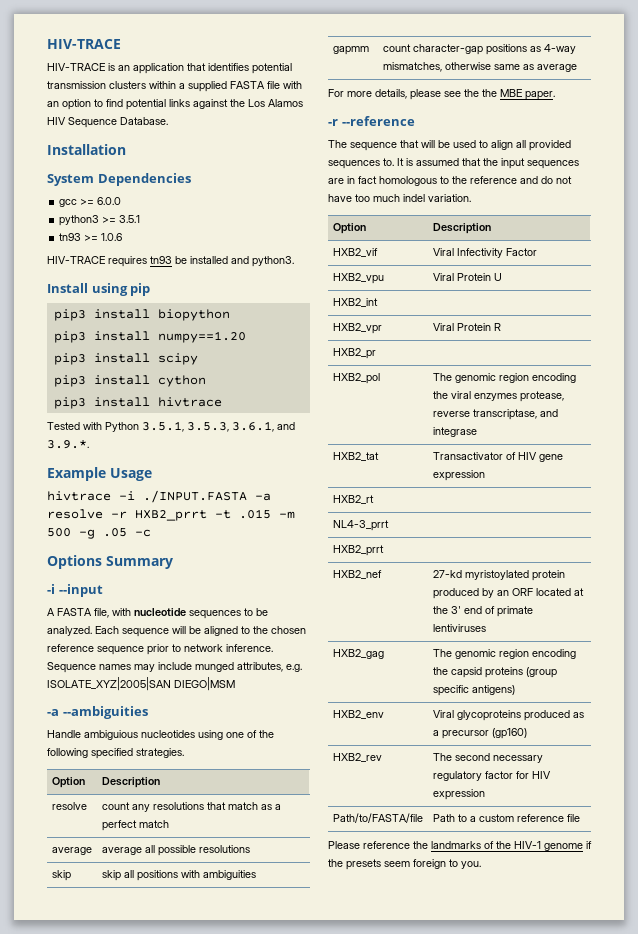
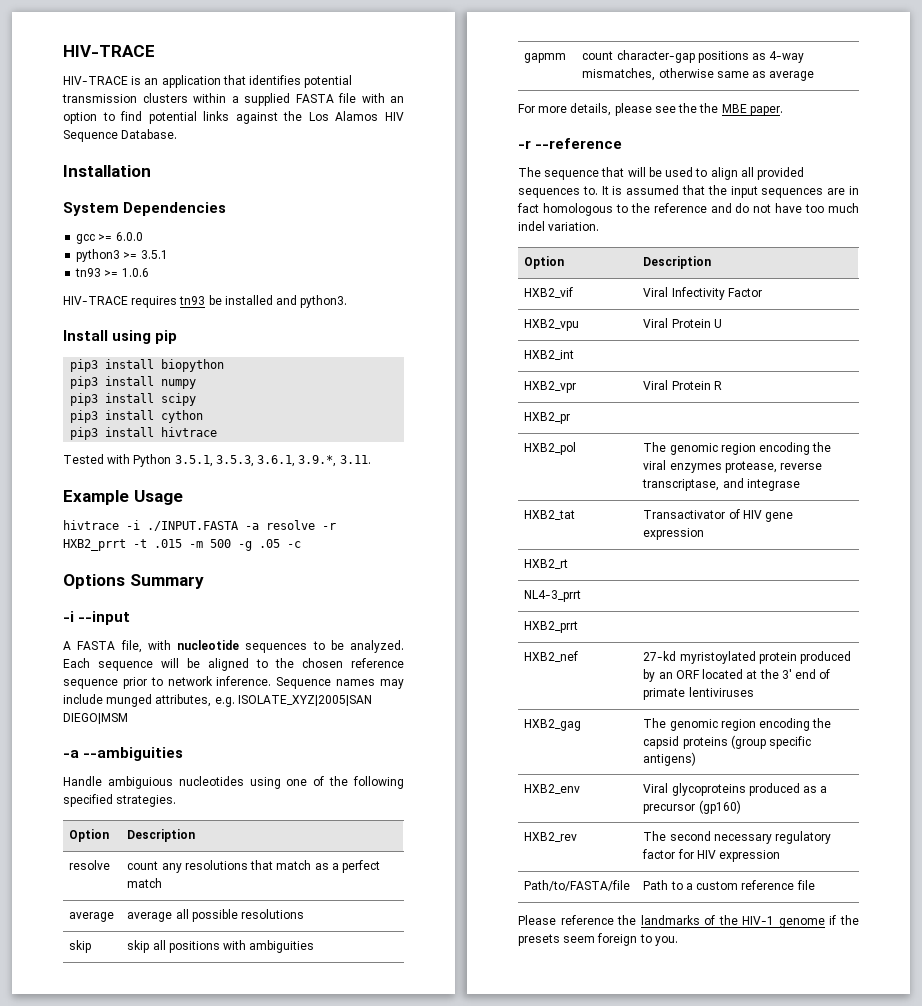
- pip3 install numpy==1.20
+ pip3 install numpy
- Tested with Python 3.5.1, 3.5.3, 3.6.1, and 3.9.*.
+ Tested with Python 3.5.1, 3.5.3, 3.6.1, 3.9.*, 3.11.

